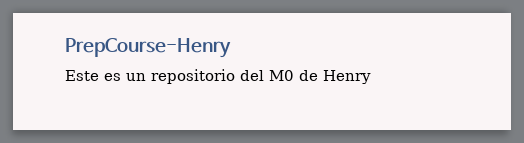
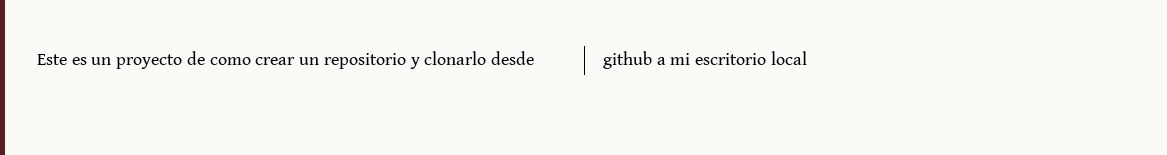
- PrepCourse-Henry
- Este es un repositorio del M0 de Henry
+ Este es un proyecto de como crear un repositorio y clonarlo desde github a mi escritorio local

